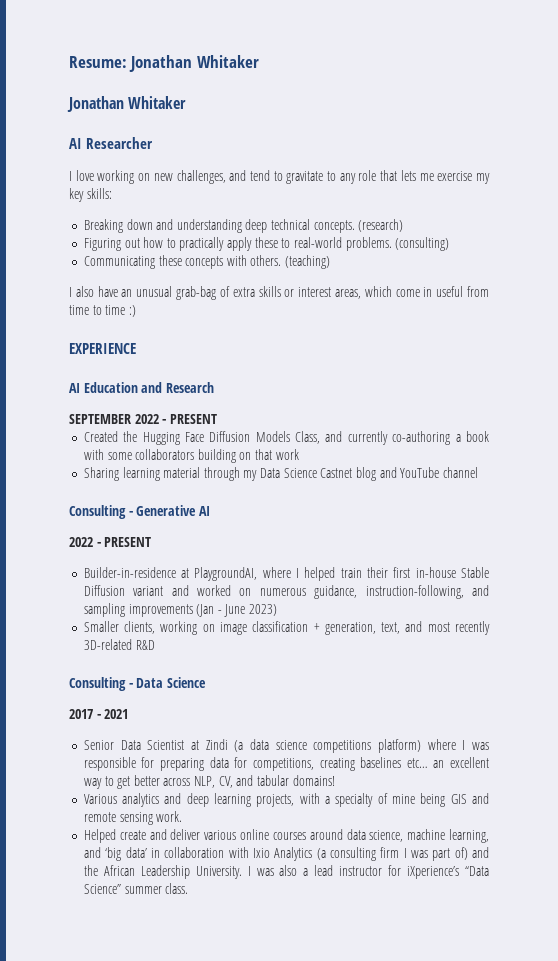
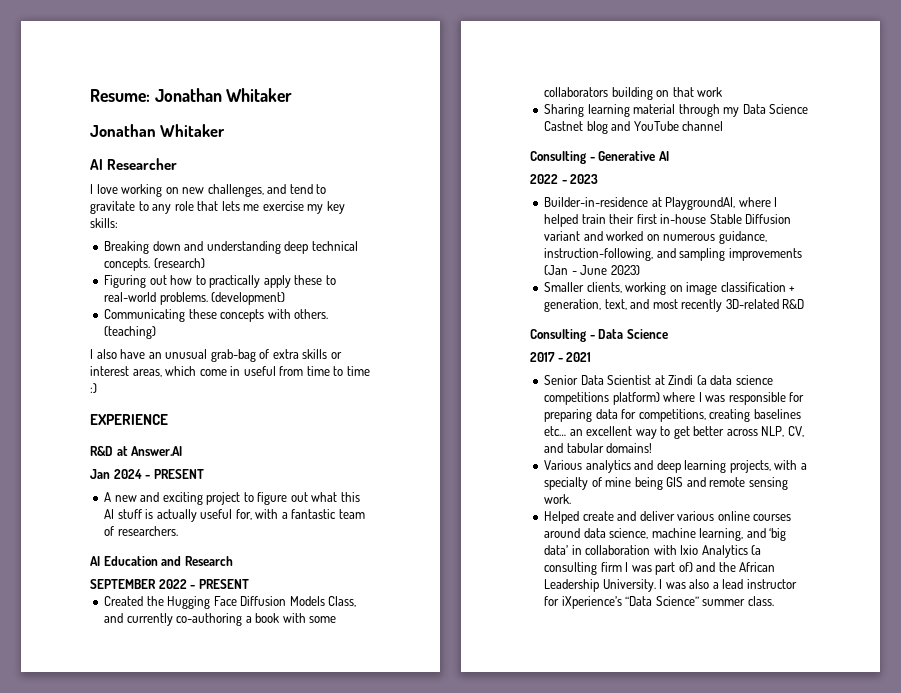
- (consulting)
+ (development)
+ R&D at Answer.AI
+ Jan 2024 - PRESENT
+ A new and exciting project to figure out what this AI stuff is actually useful for, with a fantastic team of researchers.
  Consulting - Generative AI
- 2022 - PRESENT
+ 2022 - 2023

